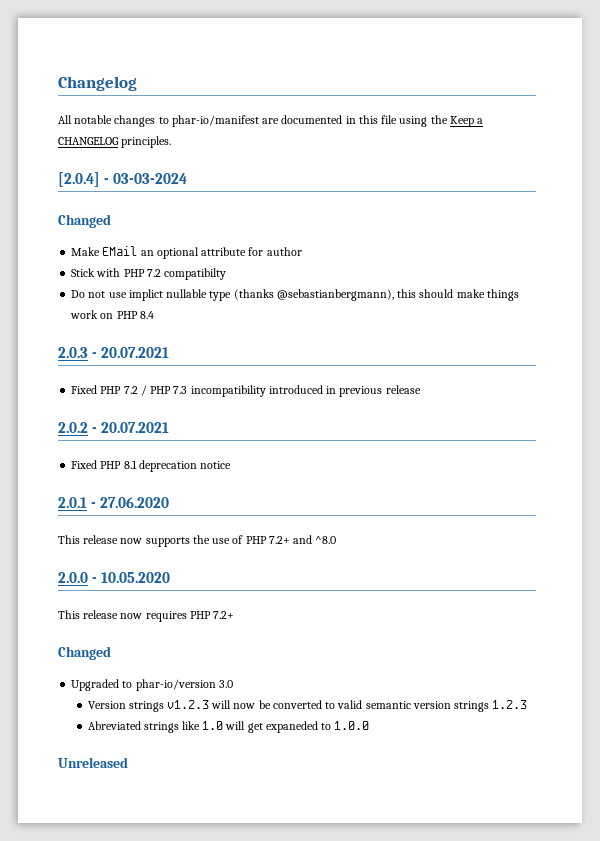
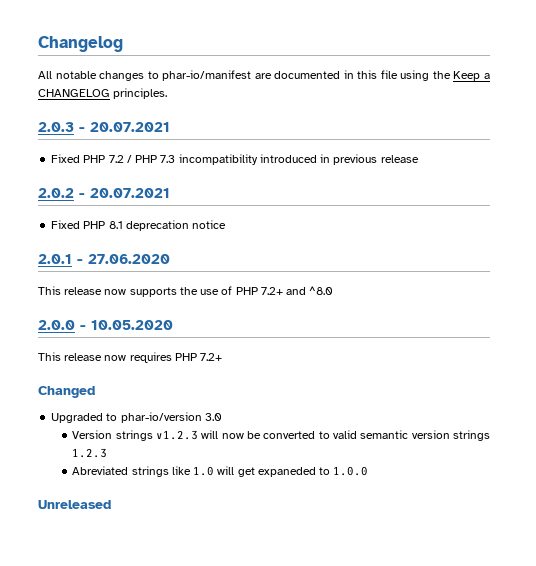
- [2.0.4] - 03-03-2024
- Changed
- Make EMail an optional attribute for author
- Stick with PHP 7.2 compatibilty
- Do not use implict nullable type (thanks @sebastianbergmann), this should make things work on PHP 8.4

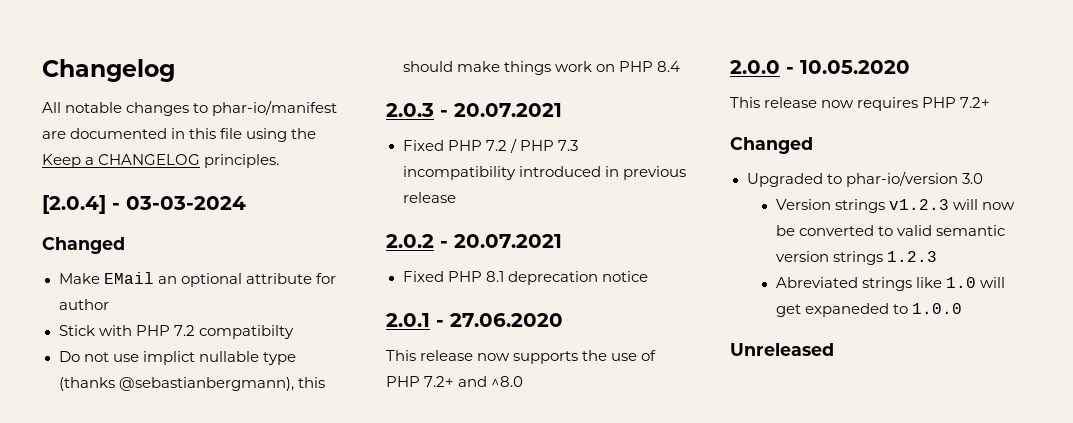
+ [2.0.4] - 03-03-2024
+ Changed
+ Make EMail an optional attribute for author
+ Stick with PHP 7.2 compatibilty
+ Do not use implict nullable type (thanks @sebastianbergmann), this should make things work on PHP 8.4

